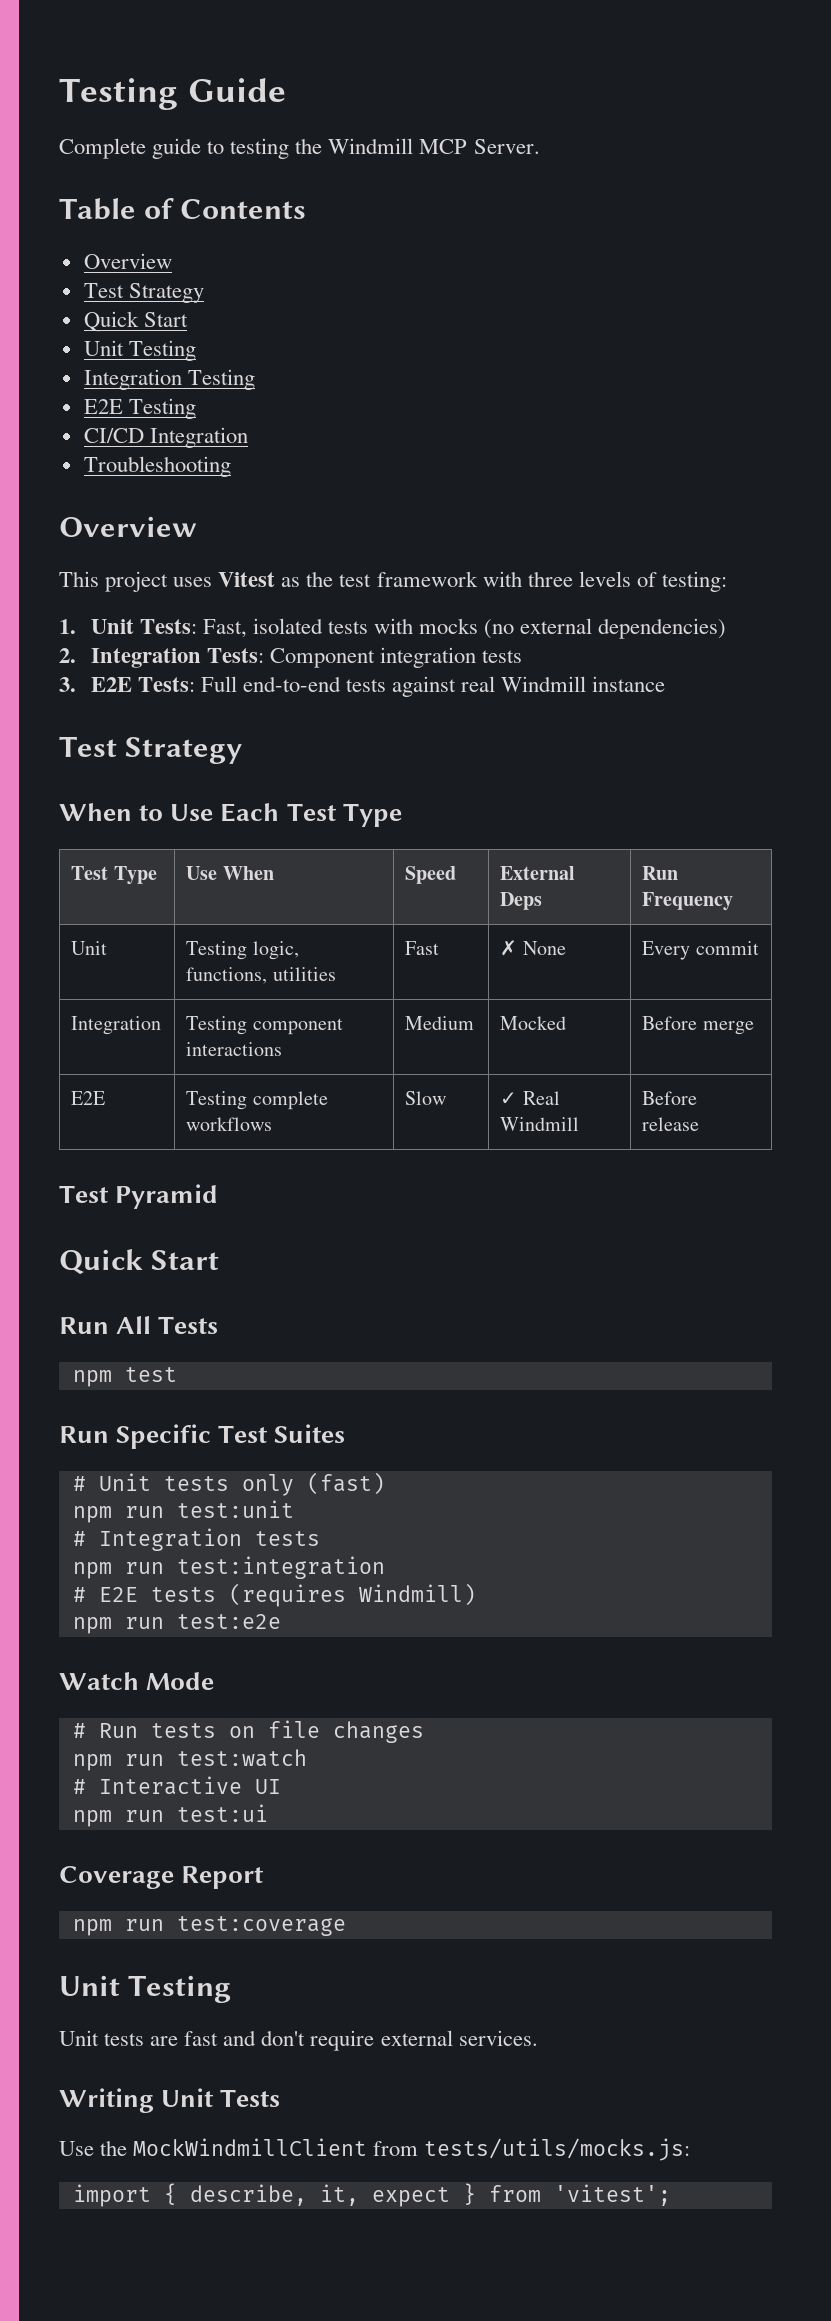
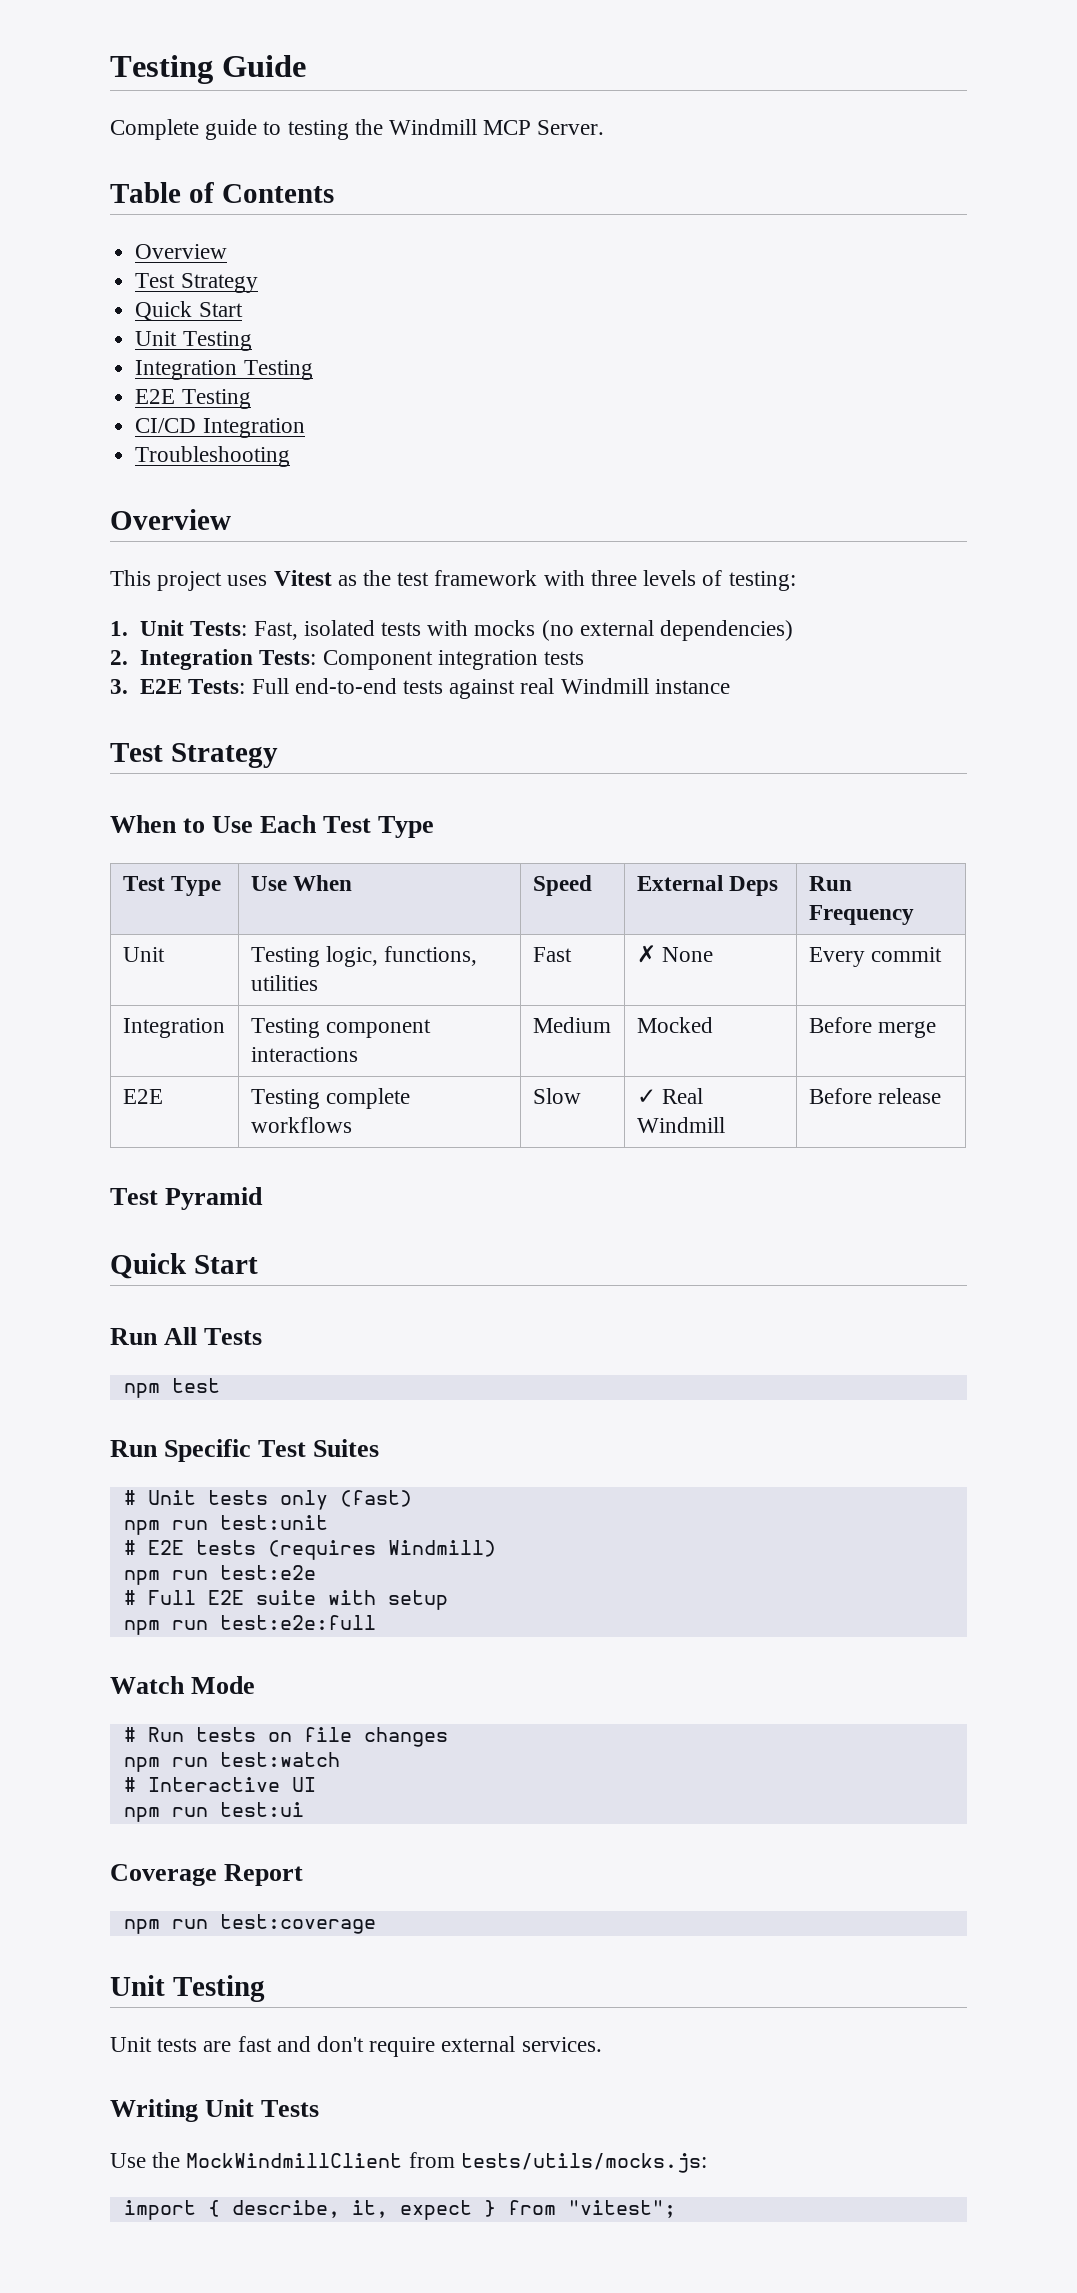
- # Integration tests
- npm run test:integration
+ # Full E2E suite with setup
+ npm run test:e2e:full
- import { describe, it, expect } from 'vitest';
+ import { describe, it, expect } from "vitest";

